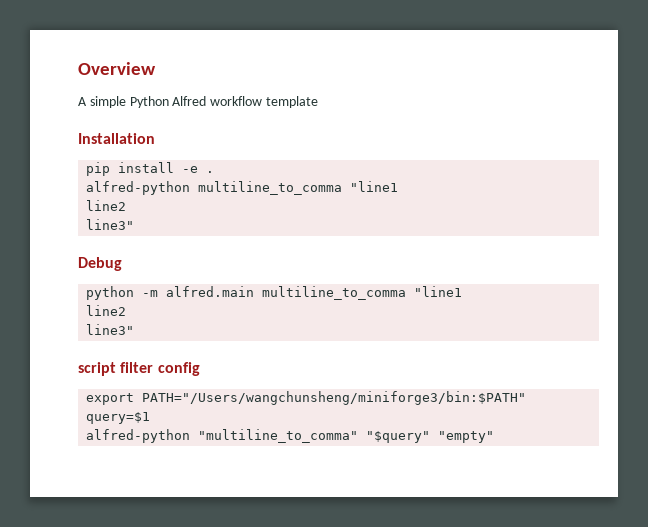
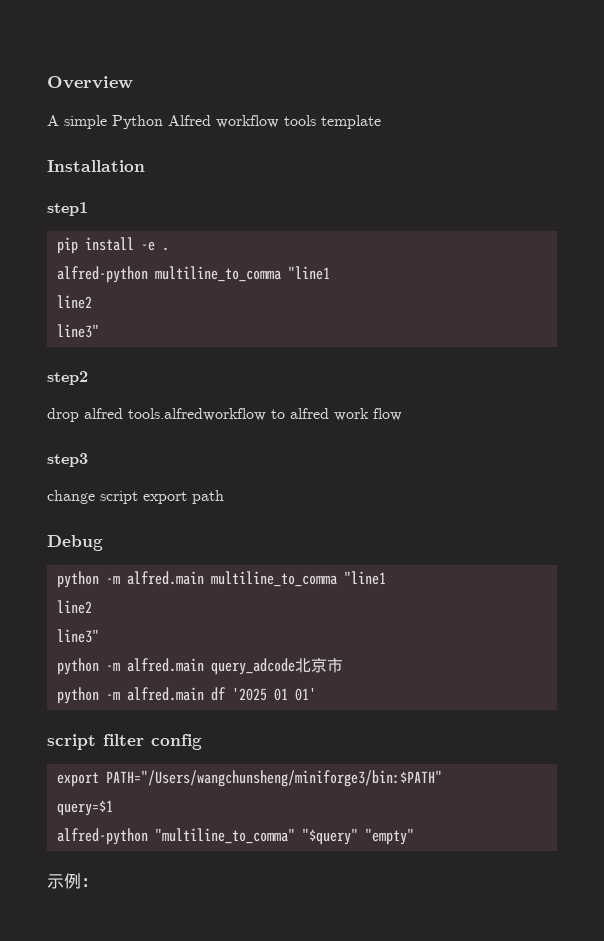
- A simple Python Alfred workflow template
+ A simple Python Alfred workflow tools template
+ step1
+ step2
+ drop alfred tools.alfredworkflow to alfred work flow
+ step3
+ change script export path
+ python -m alfred.main query_adcode北京市
+ python -m alfred.main df '2025 01 01'
+ 示例：

